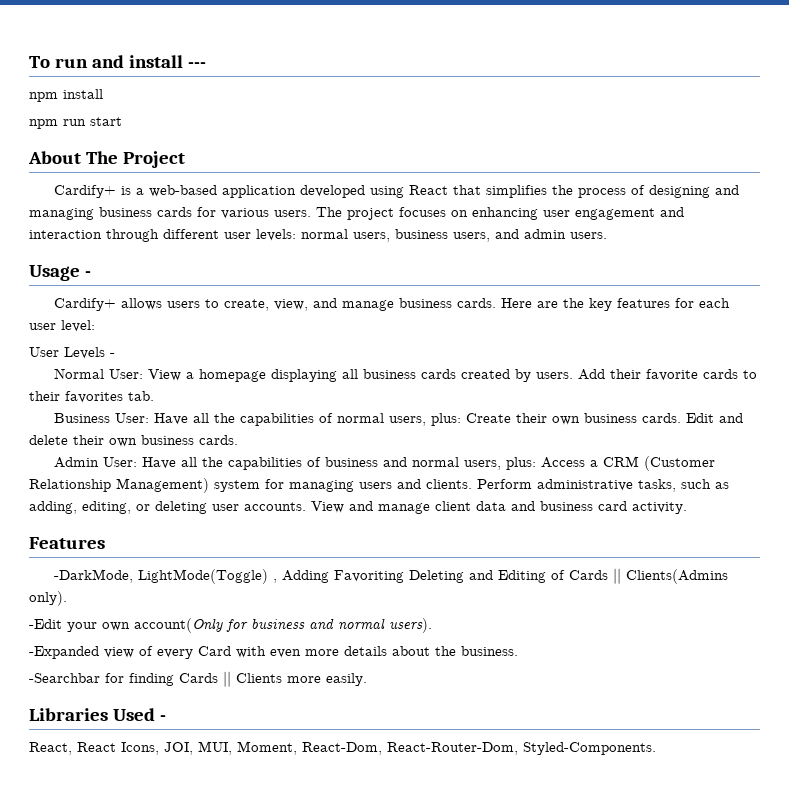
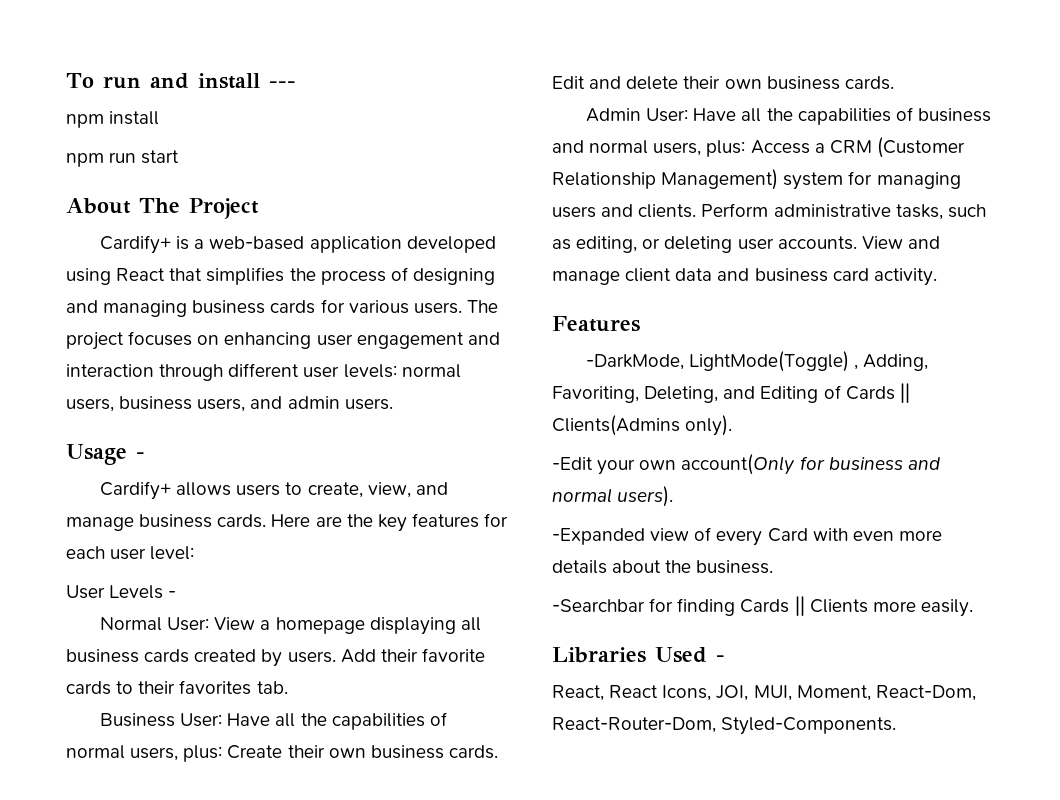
- Perform administrative tasks, such as adding, editing, or deleting user accounts.
+ Perform administrative tasks, such as editing, or deleting user accounts.
- -DarkMode, LightMode(Toggle) , Adding Favoriting Deleting and Editing of Cards || Clients(Admins only).
+ -DarkMode, LightMode(Toggle) , Adding, Favoriting, Deleting, and Editing of Cards || Clients(Admins only).

